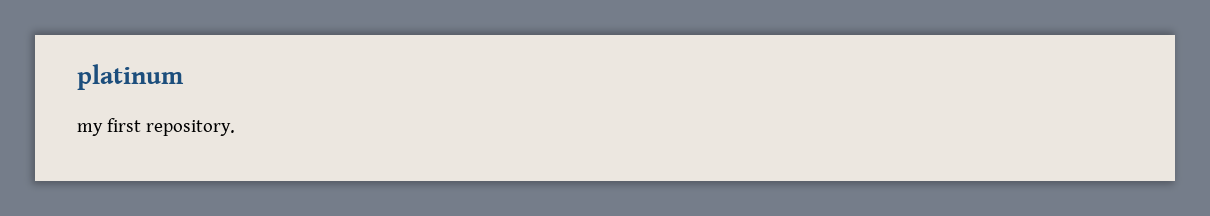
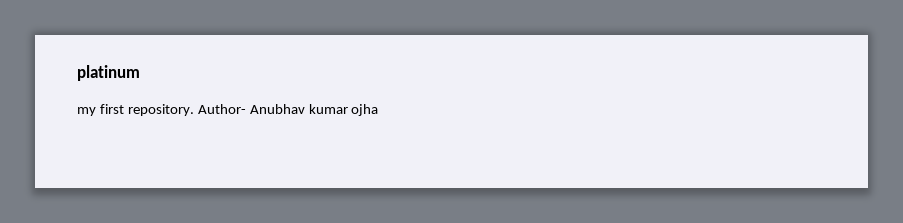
+ Author- Anubhav kumar ojha

